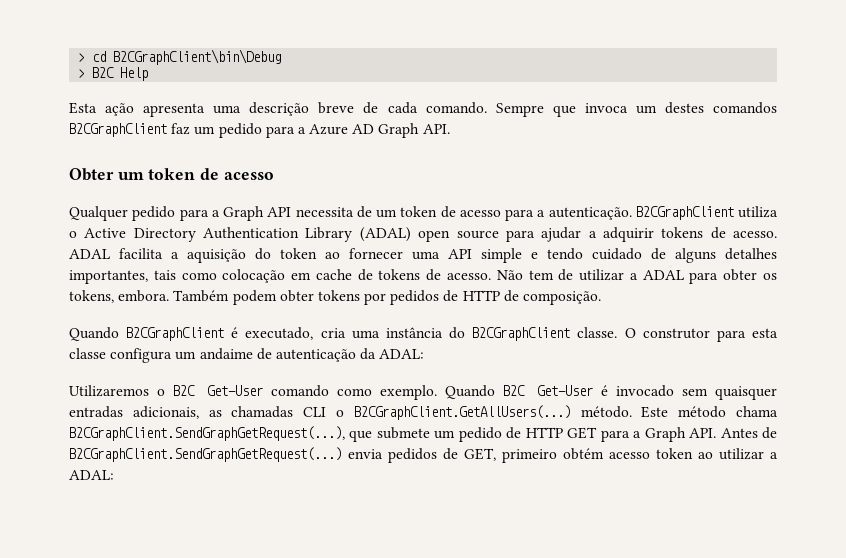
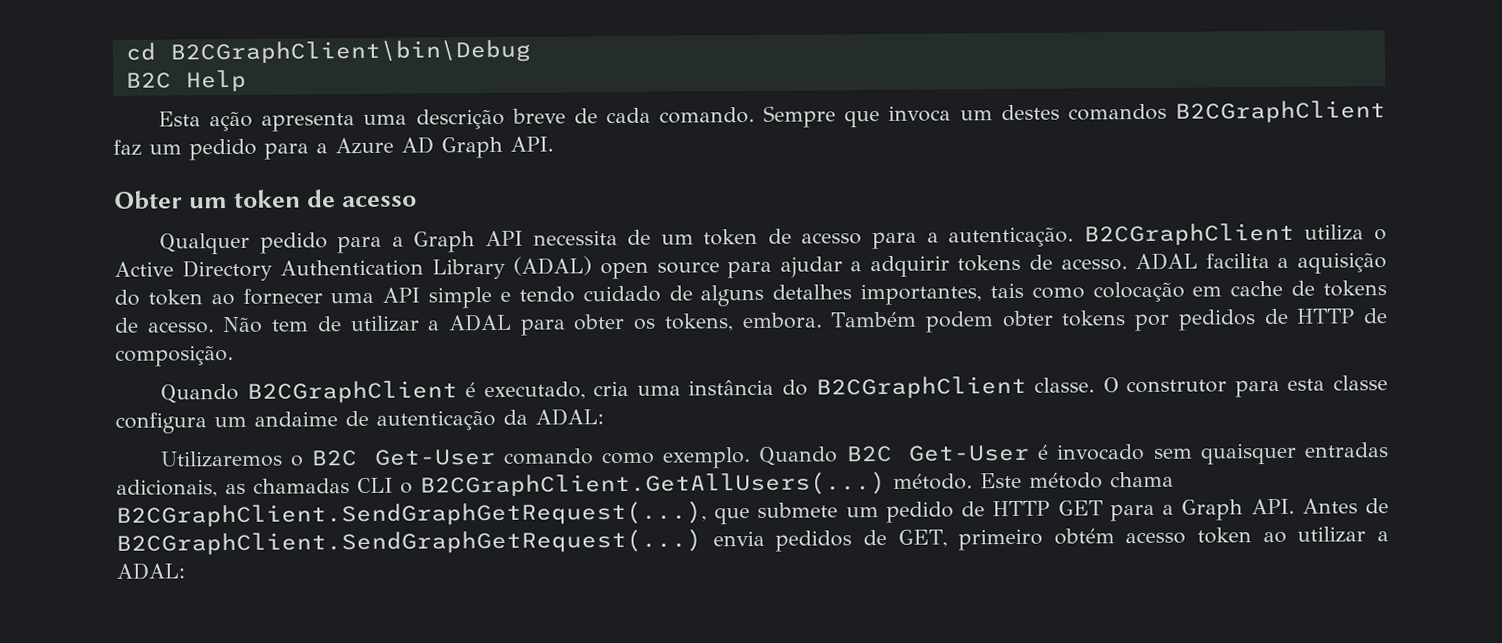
- > cd B2CGraphClient\bin\Debug
+ cd B2CGraphClient\bin\Debug
- > B2C Help
+ B2C Help

